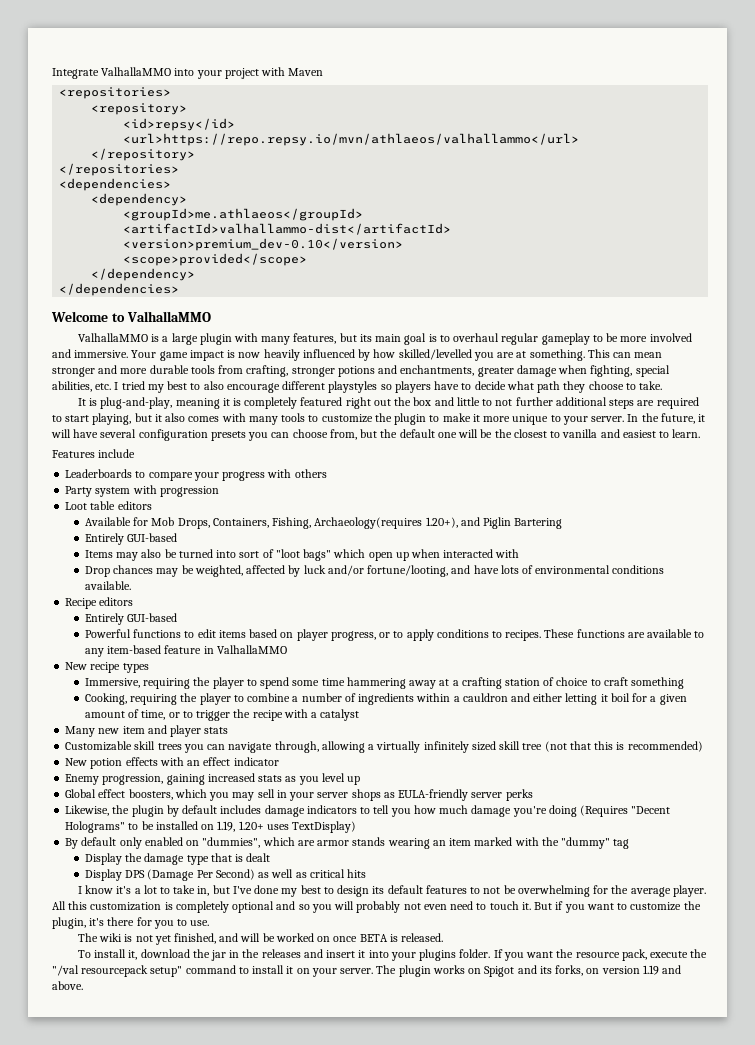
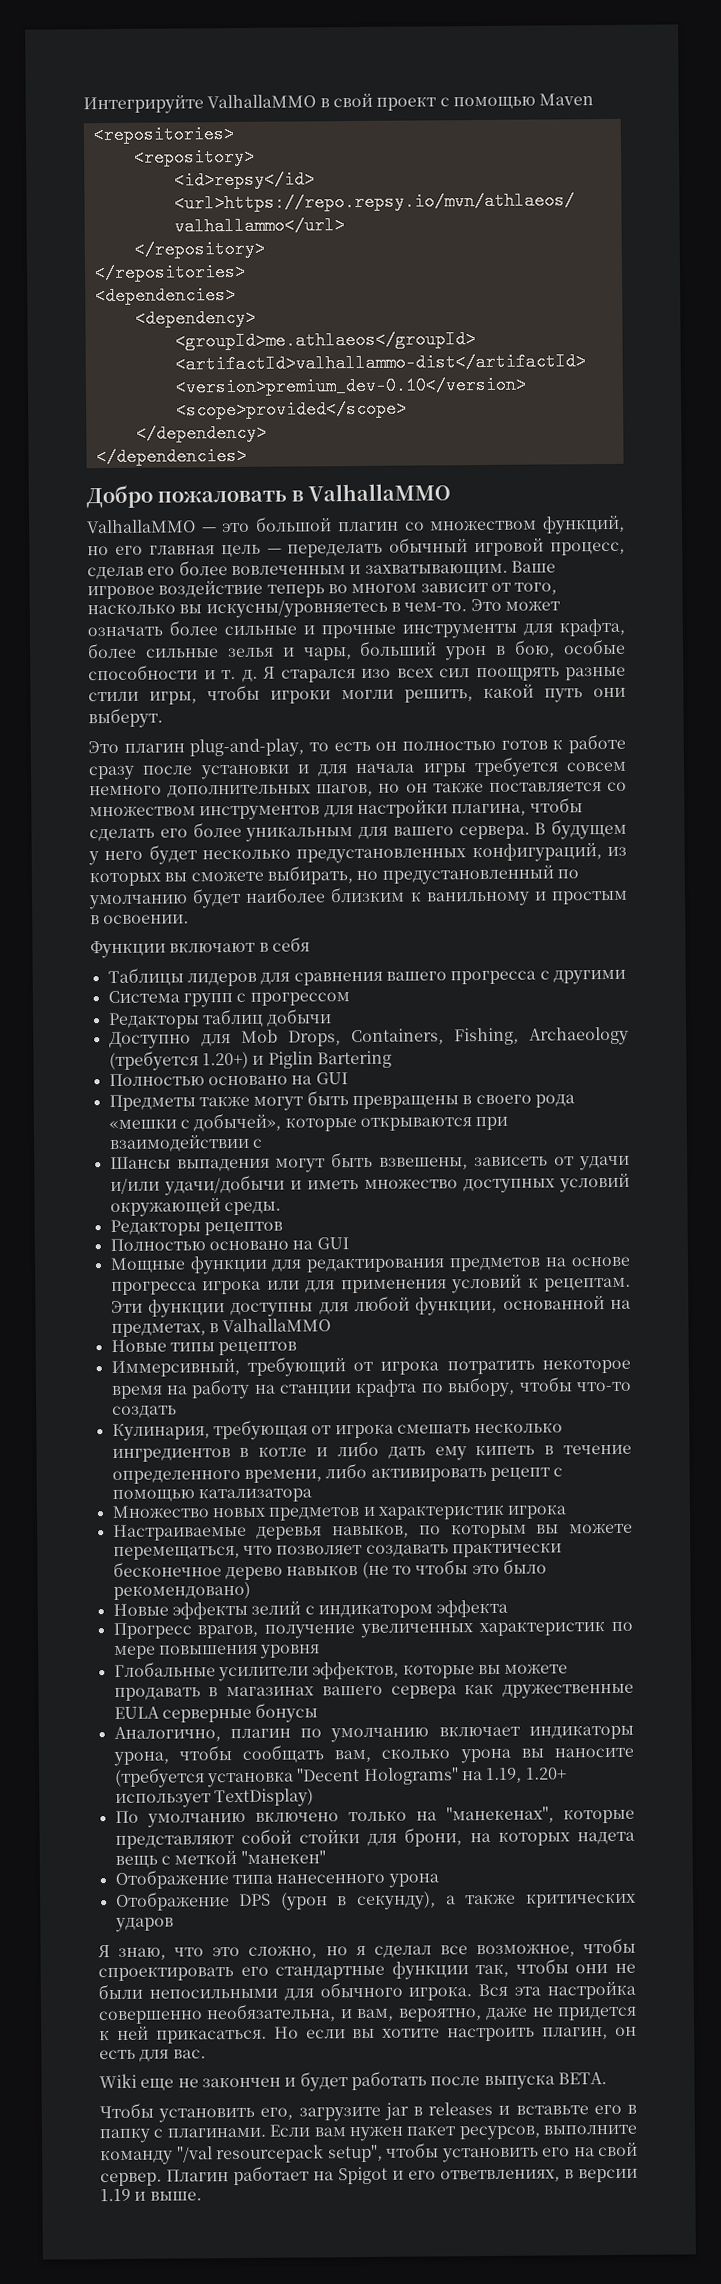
- Integrate ValhallaMMO into your project with Maven
+ Интегрируйте ValhallaMMO в свой проект с помощью Maven
- Welcome to ValhallaMMO
+ Добро пожаловать в ValhallaMMO
- ValhallaMMO is a large plugin with many features, but its main goal is to overhaul regular gameplay to be more involved and immersive. Your game impact is now heavily influenced by how skilled/levelled you are at something. This can mean stronger and more durable tools from crafting, stronger potions and enchantments, greater damage when fighting, special abilities, etc. I tried my best to also encourage different playstyles so players have to decide what path they choose to take.
- It is plug-and-play, meaning it is completely featured right out the box and little to not further additional steps are required to start playing, but it also comes with many tools to customize the plugin to make it more unique to your server. In the future, it will have several configuration presets you can choose from, but the default one will be the closest to vanilla and easiest to learn.
- Features include
- Leaderboards to compare your progress with others
- Party system with progression
- Loot table editors
- Available for Mob Drops, Containers, Fishing, Archaeology(requires 1.20+), and Piglin Bartering
- Entirely GUI-based
- Items may also be turned into sort of "loot bags" which open up when interacted with
- Drop chances may be weighted, affected by luck and/or fortune/looting, and have lots of environmental conditions available.
- Recipe editors
- Entirely GUI-based
- Powerful functions to edit items based on player progress, or to apply conditions to recipes. These functions are available to any item-based feature in ValhallaMMO
- New recipe types
- Immersive, requiring the player to spend some time hammering away at a crafting station of choice to craft something
- Cooking, requiring the player to combine a number of ingredients within a cauldron and either letting it boil for a given amount of time, or to trigger the recipe with a catalyst
- Many new item and player stats
- Customizable skill trees you can navigate through, allowing a virtually infinitely sized skill tree (not that this is recommended)
- New potion effects with an effect indicator
- Enemy progression, gaining increased stats as you level up
- Global effect boosters, which you may sell in your server shops as EULA-friendly server perks
- Likewise, the plugin by default includes damage indicators to tell you how much damage you're doing (Requires "Decent Holograms" to be installed on 1.19, 1.20+ uses TextDisplay)
+ ValhallaMMO — это большой плагин со множеством функций, но его главная цель — переделать обычный игровой процесс, сделав его более вовлеченным и захватывающим. Ваше игровое воздействие теперь во многом зависит от того, насколько вы искусны/уровняетесь в чем-то. Это может означать более сильные и прочные инструменты для крафта, более сильные зелья и чары, больший урон в бою, особые способности и т. д. Я старался изо всех сил поощрять разные стили игры, чтобы игроки могли решить, какой путь они выберут.
+ Это плагин plug-and-play, то есть он полностью готов к работе сразу после установки и для начала игры требуется совсем немного дополнительных шагов, но он также поставляется со множеством инструментов для настройки плагина, чтобы сделать его более уникальным для вашего сервера. В будущем у него будет несколько предустановленных конфигураций, из которых вы сможете выбирать, но предустановленный по умолчанию будет наиболее близким к ванильному и простым в освоении.
+ Функции включают в себя
+ Таблицы лидеров для сравнения вашего прогресса с другими
+ Система групп с прогрессом
+ Редакторы таблиц добычи
+ Доступно для Mob Drops, Containers, Fishing, Archaeology (требуется 1.20+) и Piglin Bartering
+ Полностью основано на GUI
+ Предметы также могут быть превращены в своего рода «мешки с добычей», которые открываются при взаимодействии с
+ Шансы выпадения могут быть взвешены, зависеть от удачи и/или удачи/добычи и иметь множество доступных условий окружающей среды.
+ Редакторы рецептов
+ Полностью основано на GUI
+ Мощные функции для редактирования предметов на основе прогресса игрока или для применения условий к рецептам. Эти функции доступны для любой функции, основанной на предметах, в ValhallaMMO
+ Новые типы рецептов
+ Иммерсивный, требующий от игрока потратить некоторое время на работу на станции крафта по выбору, чтобы что-то создать
+ Кулинария, требующая от игрока смешать несколько ингредиентов в котле и либо дать ему кипеть в течение определенного времени, либо активировать рецепт с помощью катализатора
+ Множество новых предметов и характеристик игрока
+ Настраиваемые деревья навыков, по которым вы можете перемещаться, что позволяет создавать практически бесконечное дерево навыков (не то чтобы это было рекомендовано)
+ Новые эффекты зелий с индикатором эффекта
+ Прогресс врагов, получение увеличенных характеристик по мере повышения уровня
+ Глобальные усилители эффектов, которые вы можете продавать в магазинах вашего сервера как дружественные EULA серверные бонусы
+ Аналогично, плагин по умолчанию включает индикаторы урона, чтобы сообщать вам, сколько урона вы наносите (требуется установка "Decent Holograms" на 1.19, 1.20+ использует TextDisplay)
- By default only enabled on "dummies", which are armor stands wearing an item marked with the "dummy" tag
- Display the damage type that is dealt
- Display DPS (Damage Per Second) as well as critical hits
- I know it's a lot to take in, but I've done my best to design its default features to not be overwhelming for the average player. All this customization is completely optional and so you will probably not even need to touch it. But if you want to customize the plugin, it's there for you to use.
- The wiki is not yet finished, and will be worked on once BETA is released.
- To install it, download the jar in the releases and insert it into your plugins folder. If you want the resource pack, execute the "/val resourcepack setup" command to install it on your server. The plugin works on Spigot and its forks, on version 1.19 and above.
+ По умолчанию включено только на "манекенах", которые представляют собой стойки для брони, на которых надета вещь с меткой "манекен"
+ Отображение типа нанесенного урона
+ Отображение DPS (урон в секунду), а также критических ударов
+ Я знаю, что это сложно, но я сделал все возможное, чтобы спроектировать его стандартные функции так, чтобы они не были непосильными для обычного игрока. Вся эта настройка совершенно необязательна, и вам, вероятно, даже не придется к ней прикасаться. Но если вы хотите настроить плагин, он есть для вас.
+ Wiki еще не закончен и будет работать после выпуска BETA.
+ Чтобы установить его, загрузите jar в releases и вставьте его в папку с плагинами. Если вам нужен пакет ресурсов, выполните команду "/val resourcepack setup", чтобы установить его на свой сервер. Плагин работает на Spigot и его ответвлениях, в версии 1.19 и выше.

